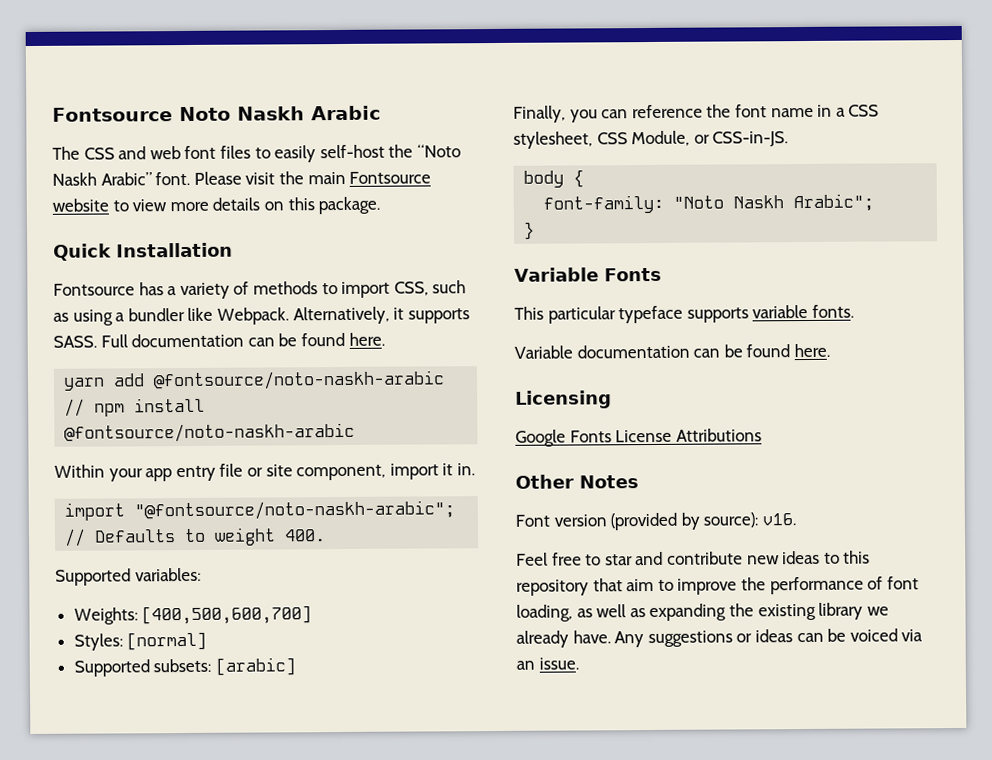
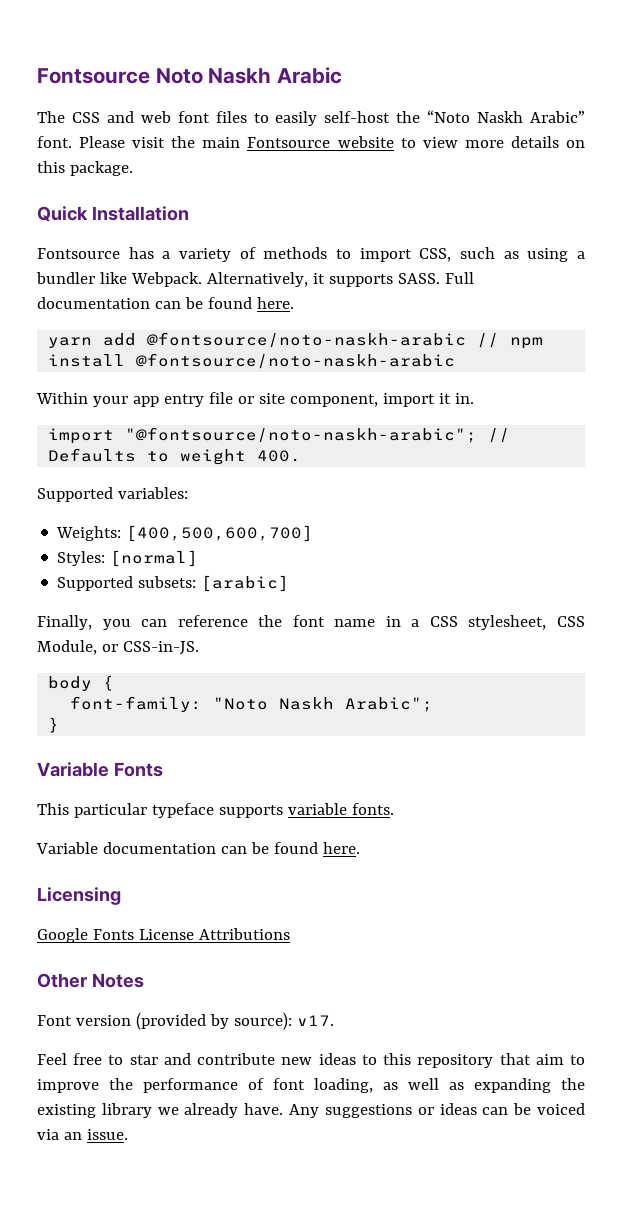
- Font version (provided by source): v16.
+ Font version (provided by source): v17.

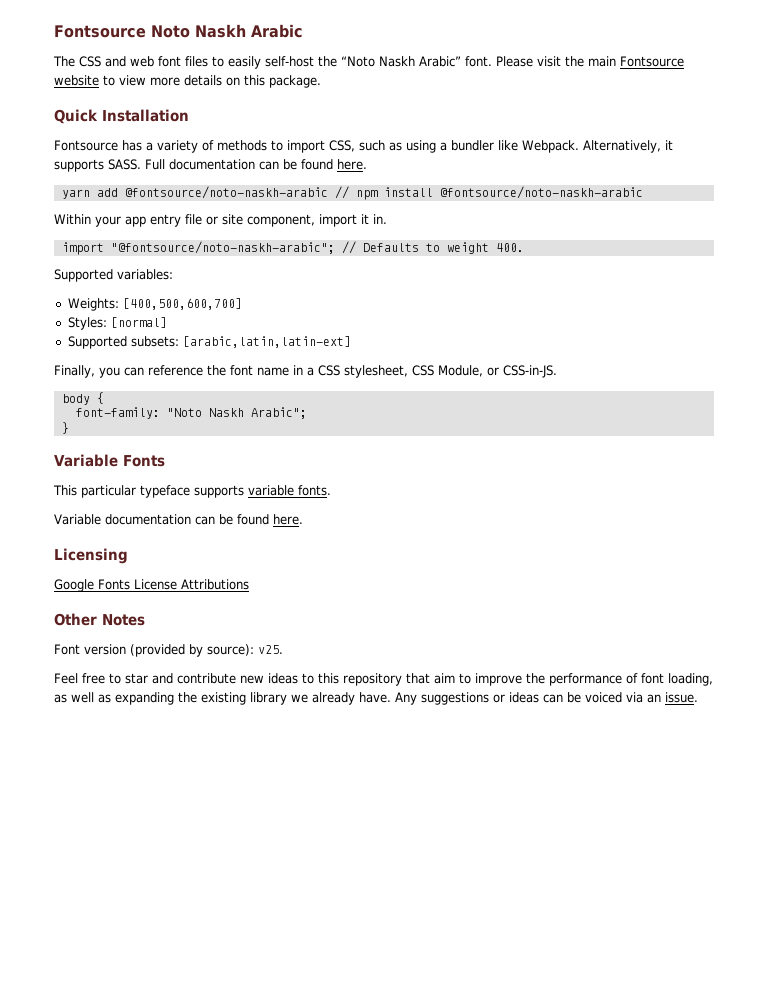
- Supported subsets: [arabic]
+ Supported subsets: [arabic,latin,latin-ext]
- Font version (provided by source): v17.
+ Font version (provided by source): v25.

